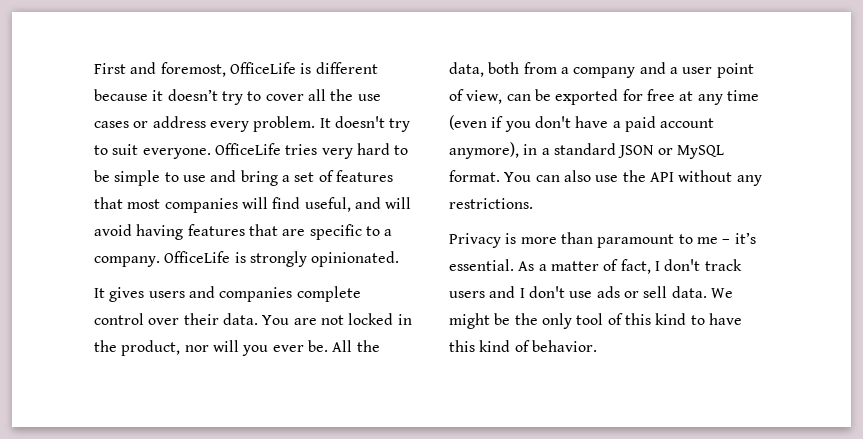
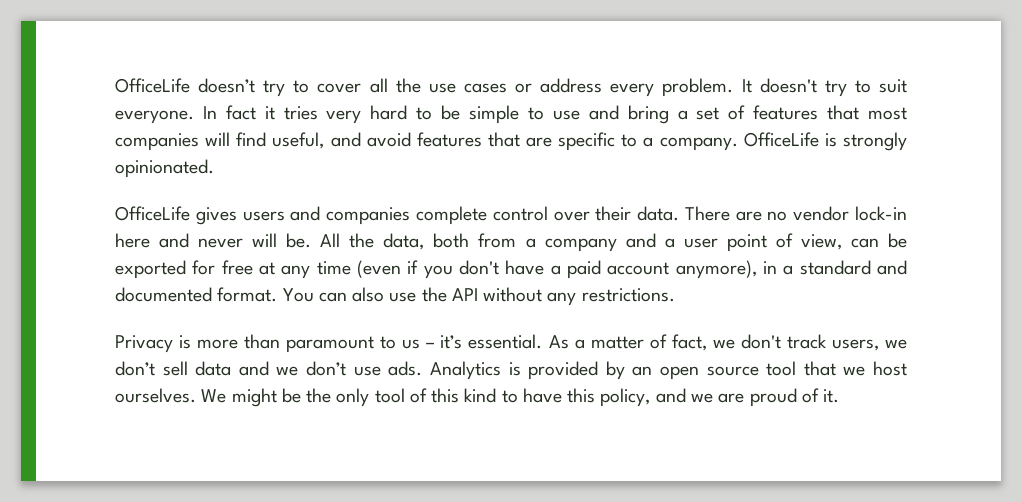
- First and foremost, OfficeLife is different because it doesn’t try to cover all the use cases or address every problem.
+ OfficeLife doesn’t try to cover all the use cases or address every problem.
- OfficeLife tries very hard to be simple to use and bring a set of features that most companies will find useful, and will avoid having features that are specific to a company.
+ In fact it tries very hard to be simple to use and bring a set of features that most companies will find useful, and avoid features that are specific to a company.
- It gives users and companies complete control over their data.
+ OfficeLife gives users and companies complete control over their data.
- You are not locked in the product, nor will you ever be.
+ There are no vendor lock-in here and never will be.
- All the data, both from a company and a user point of view, can be exported for free at any time (even if you don't have a paid account anymore), in a standard JSON or MySQL format.
+ All the data, both from a company and a user point of view, can be exported for free at any time (even if you don't have a paid account anymore), in a standard and documented format.
- Privacy is more than paramount to me – it’s essential.
+ Privacy is more than paramount to us – it’s essential.
- As a matter of fact, I don't track users and I don't use ads or sell data.
+ As a matter of fact, we don't track users, we don’t sell data and we don’t use ads. Analytics is provided by an open source tool that we host ourselves.
- We might be the only tool of this kind to have this kind of behavior.
+ We might be the only tool of this kind to have this policy, and we are proud of it.

